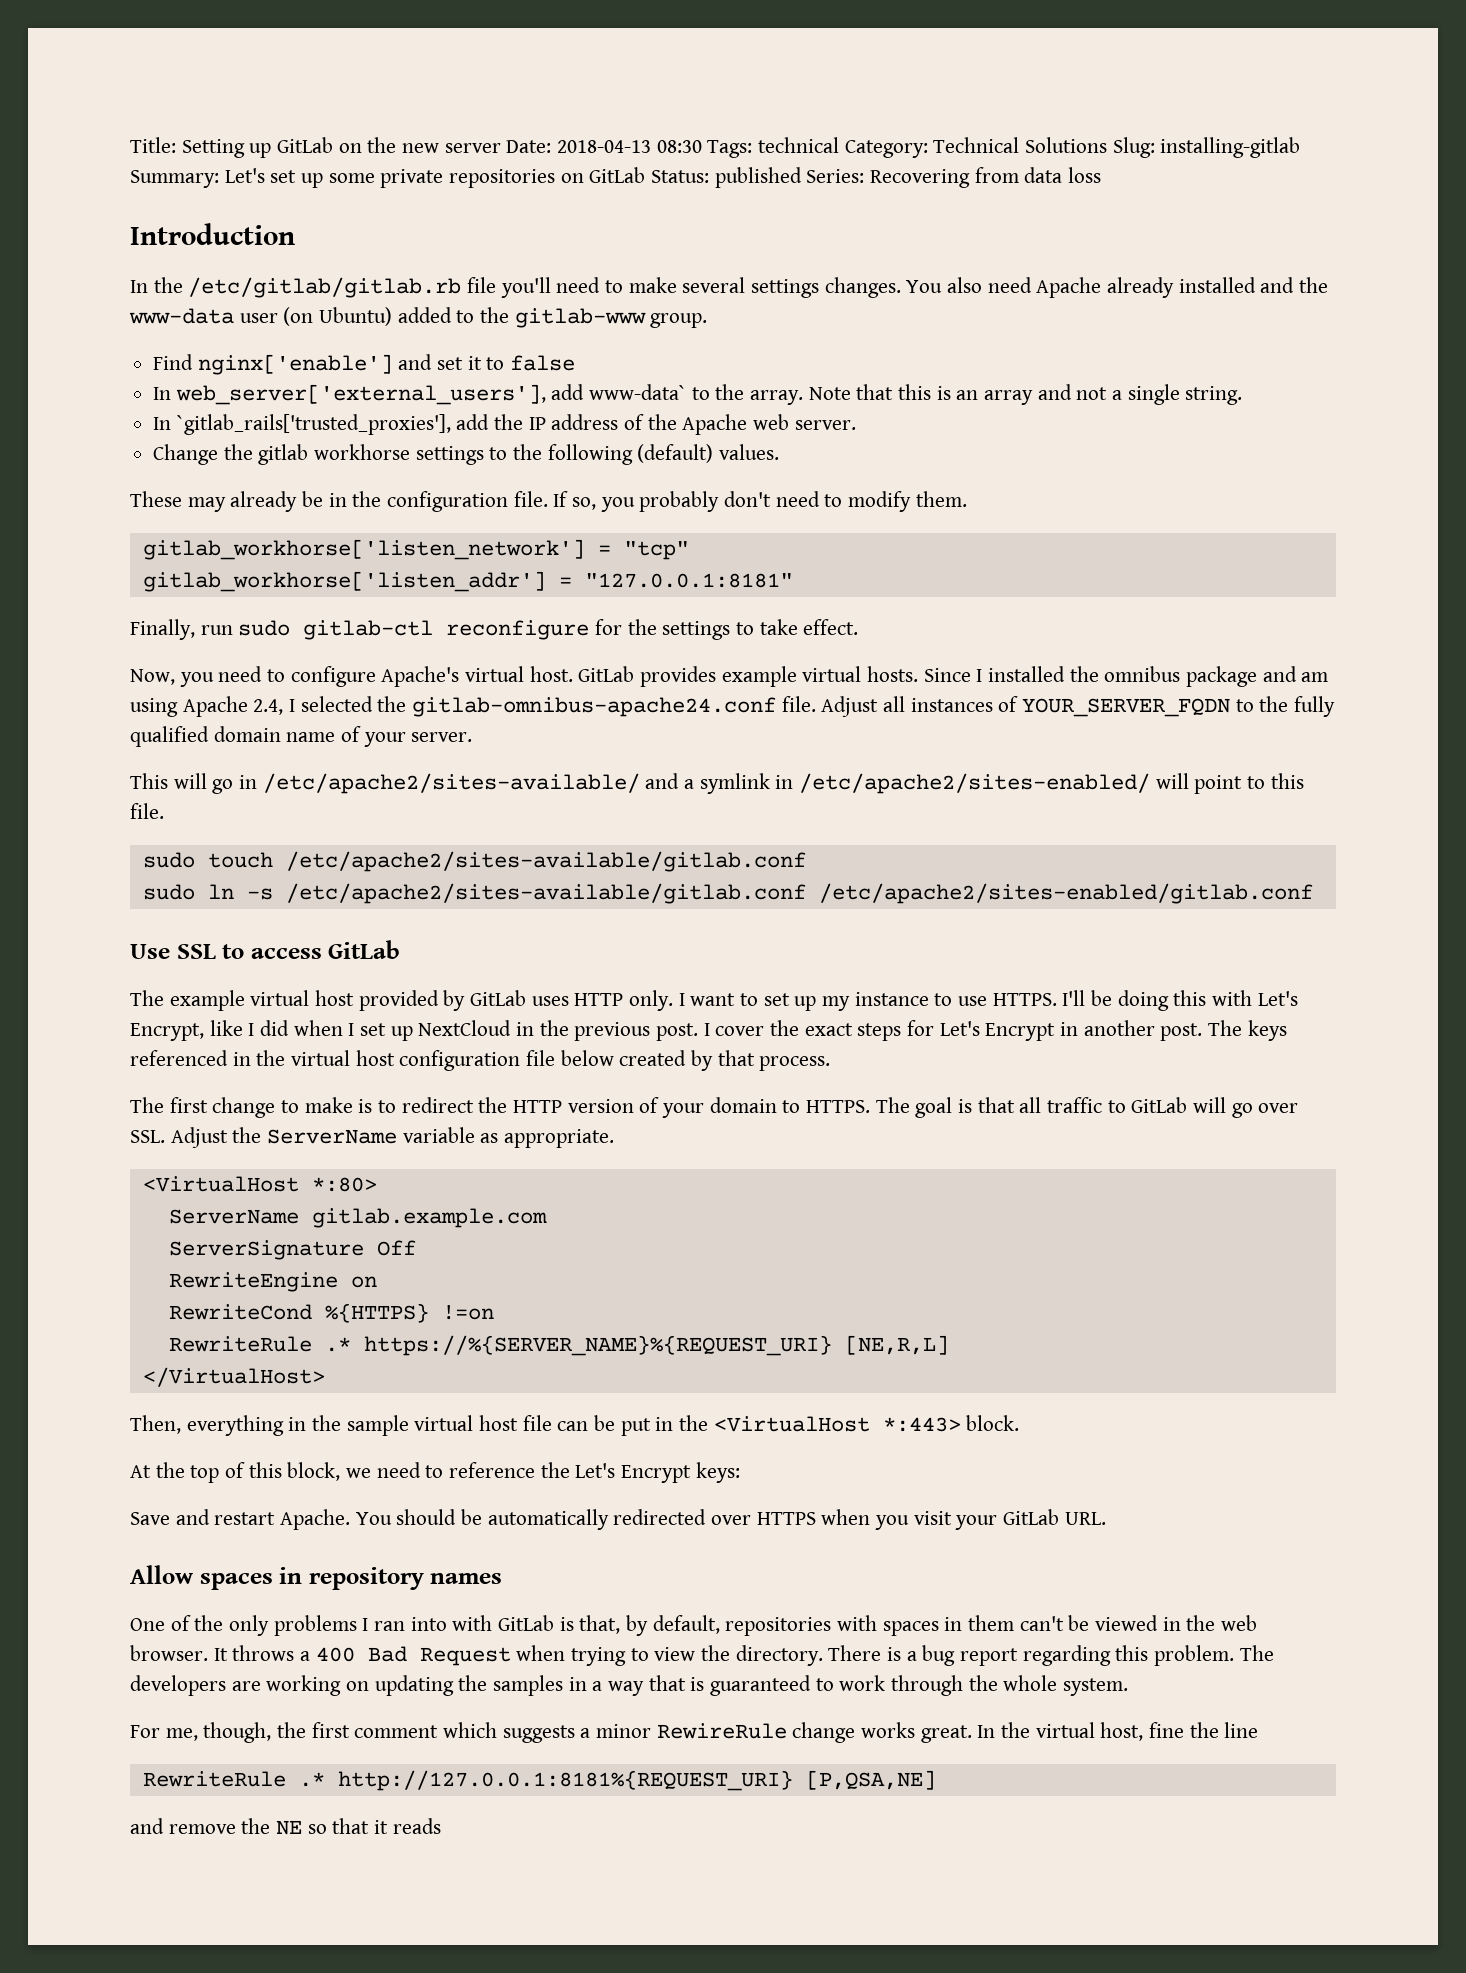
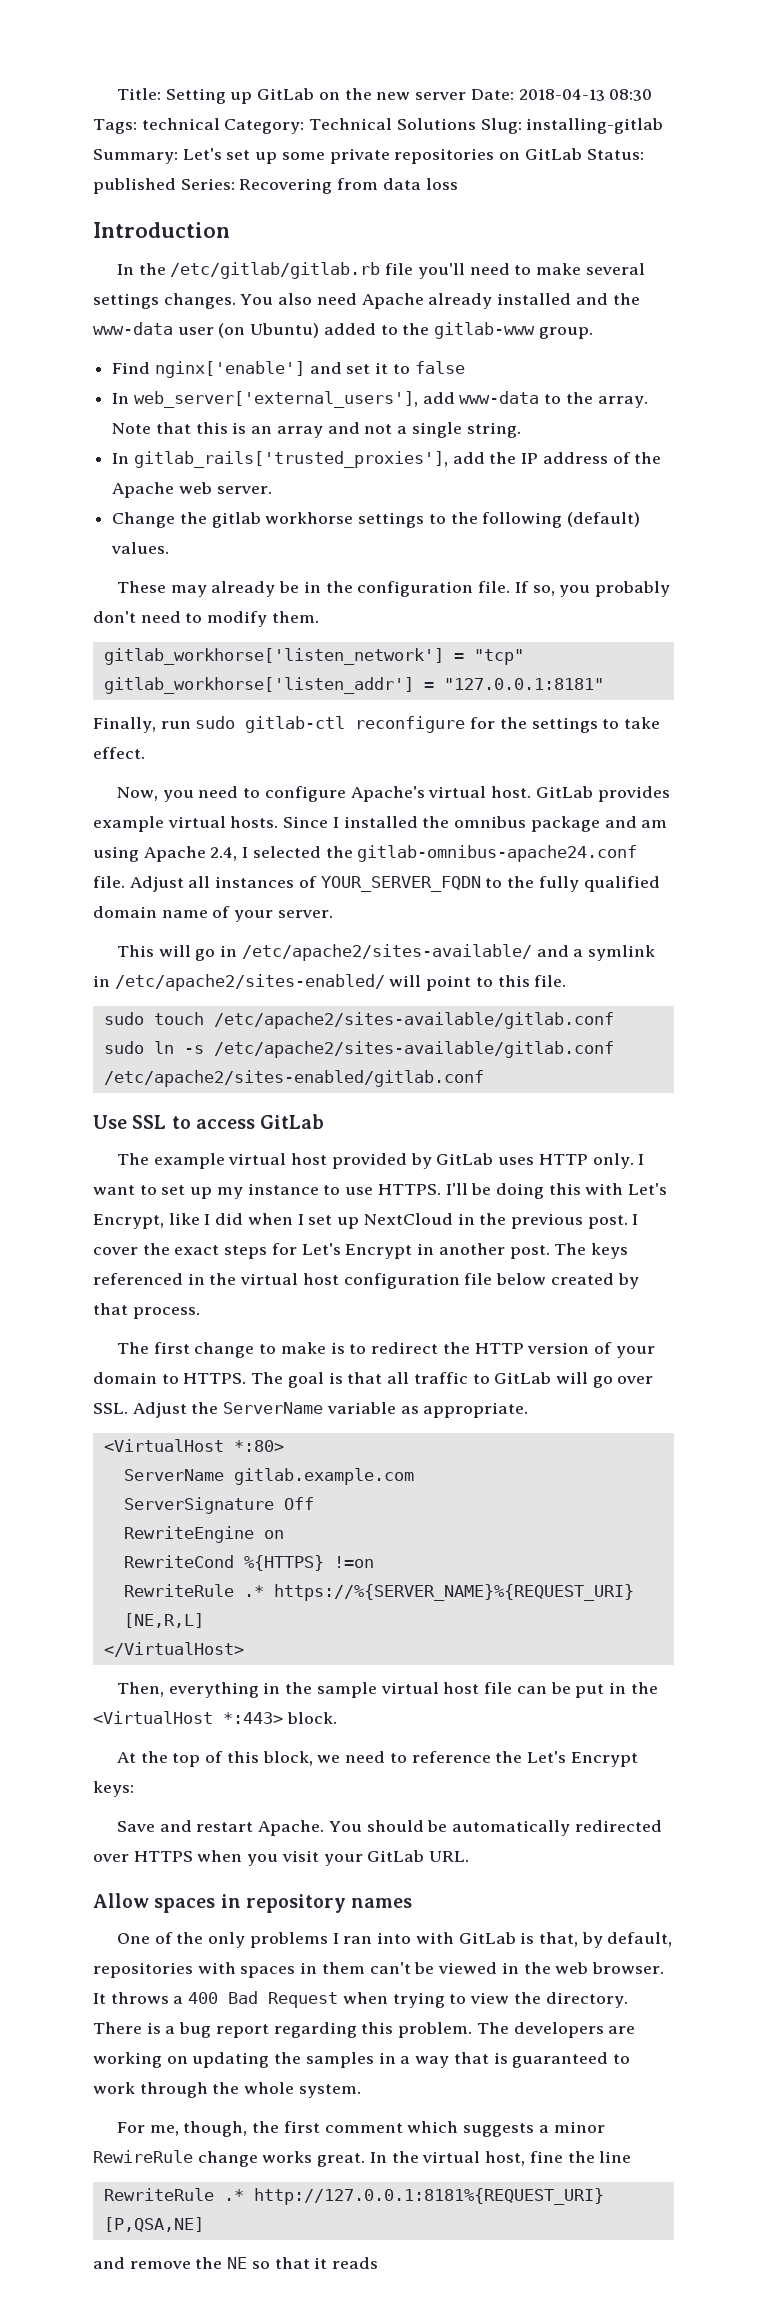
- In web_server['external_users'], add www-data` to the array.
+ In web_server['external_users'], add www-data to the array.
- In `gitlab_rails['trusted_proxies'], add the IP address of the Apache web server.
+ In gitlab_rails['trusted_proxies'], add the IP address of the Apache web server.

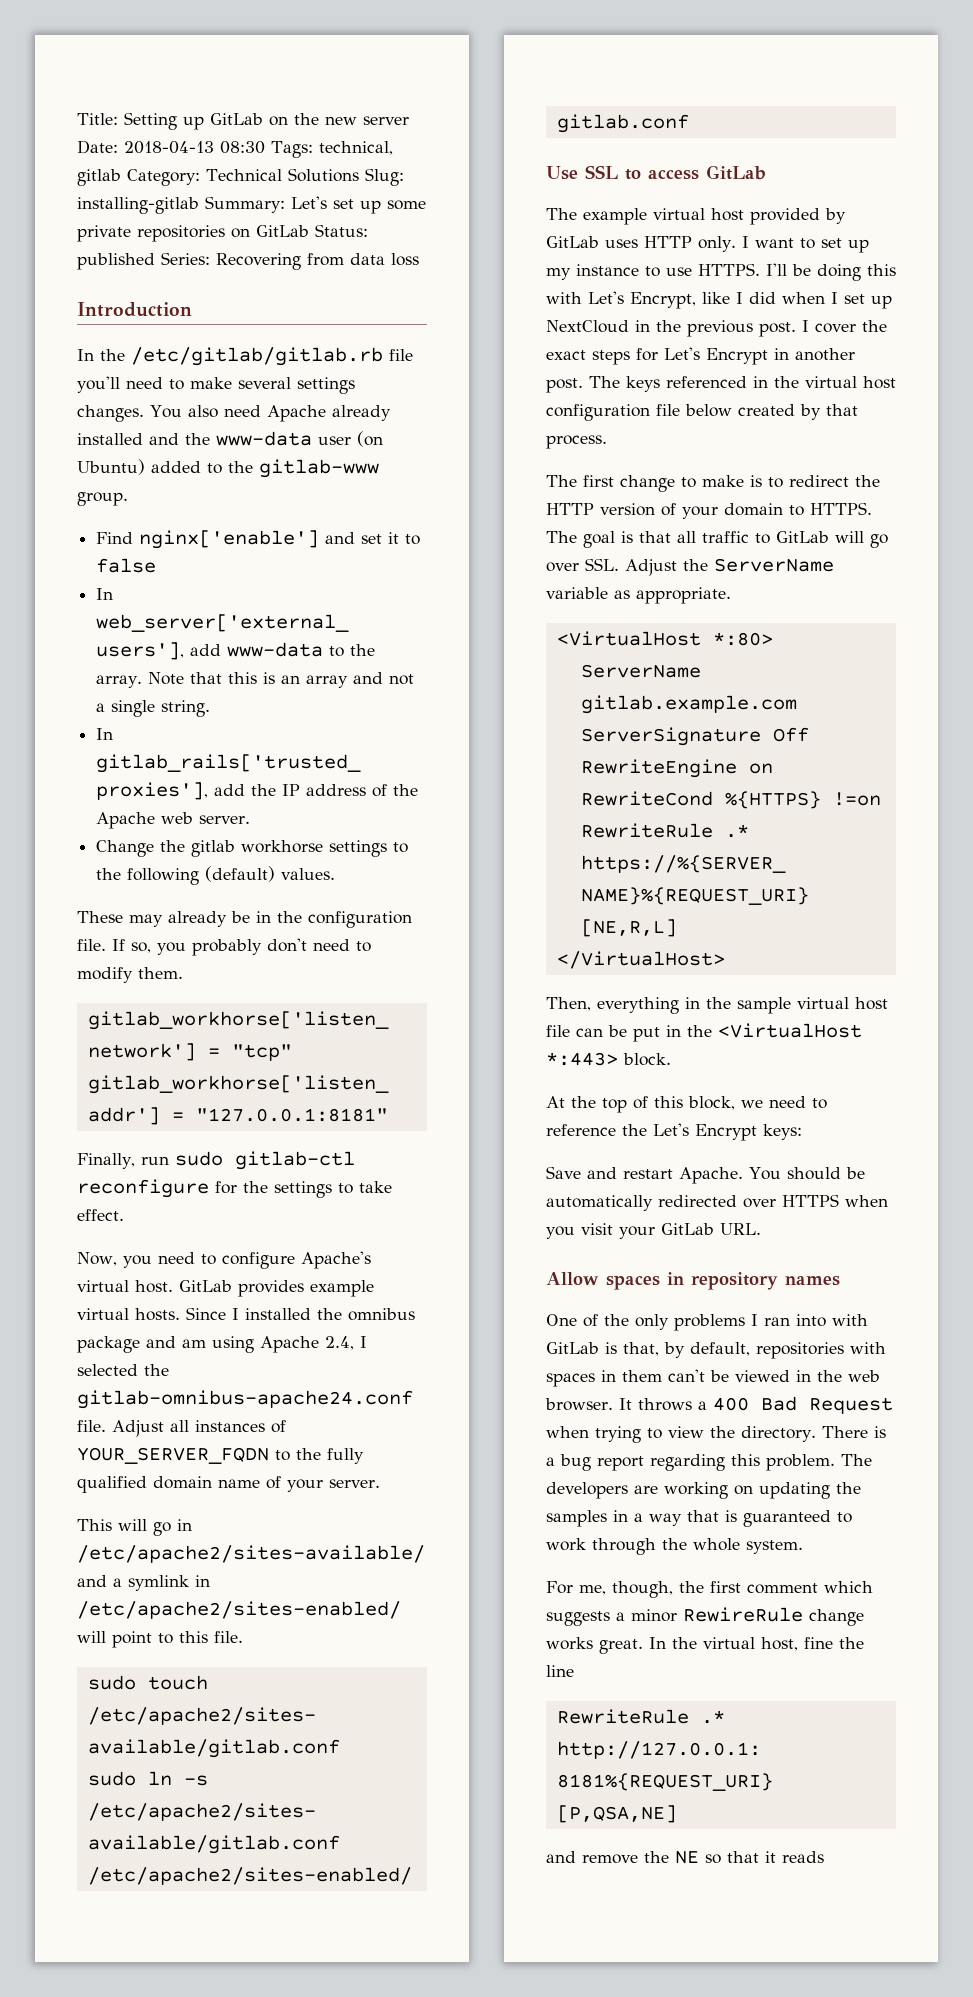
- Title: Setting up GitLab on the new server Date: 2018-04-13 08:30 Tags: technical Category: Technical Solutions Slug: installing-gitlab Summary: Let's set up some private repositories on GitLab Status: published Series: Recovering from data loss
+ Title: Setting up GitLab on the new server Date: 2018-04-13 08:30 Tags: technical, gitlab Category: Technical Solutions Slug: installing-gitlab Summary: Let's set up some private repositories on GitLab Status: published Series: Recovering from data loss

